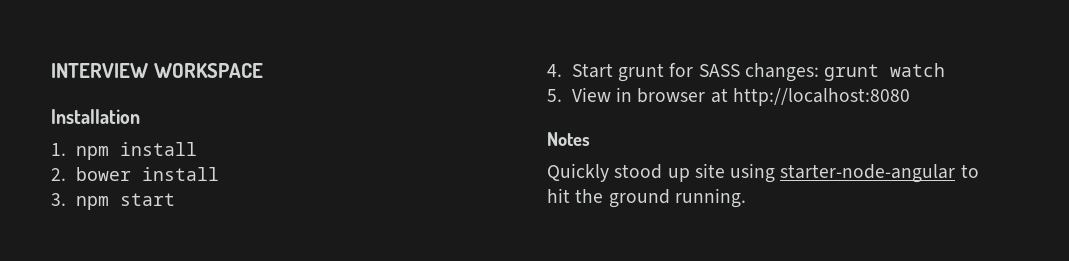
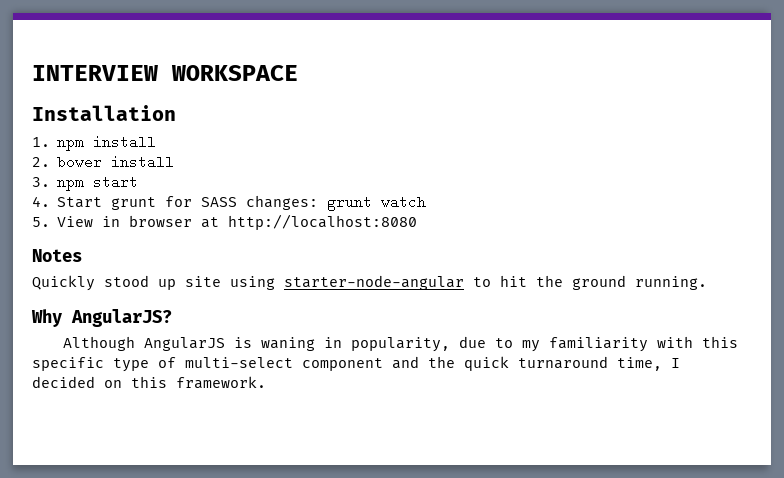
+ Why AngularJS?
+ Although AngularJS is waning in popularity, due to my familiarity with this specific type of multi-select component and the quick turnaround time, I decided on this framework.

